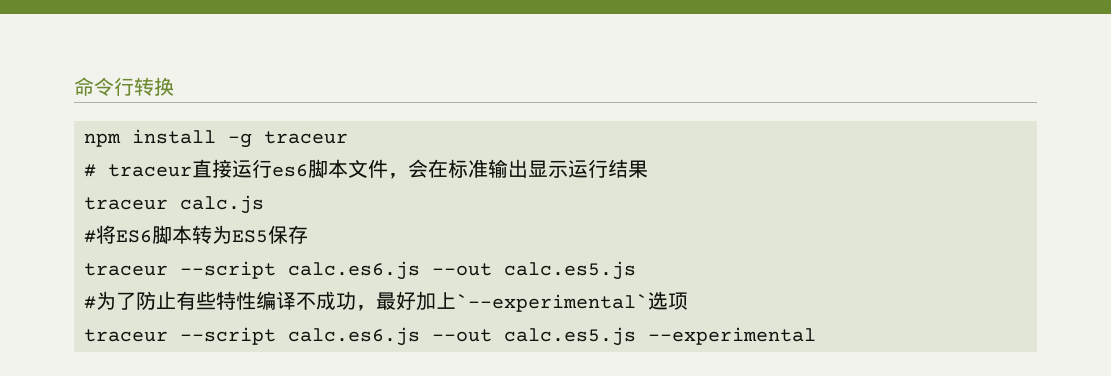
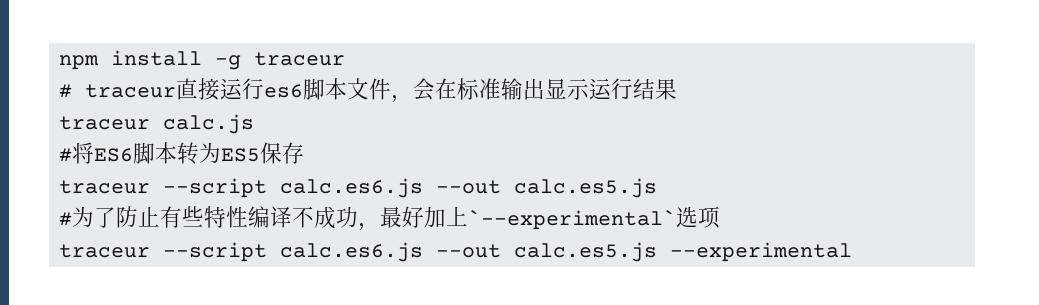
- 命令行转换

